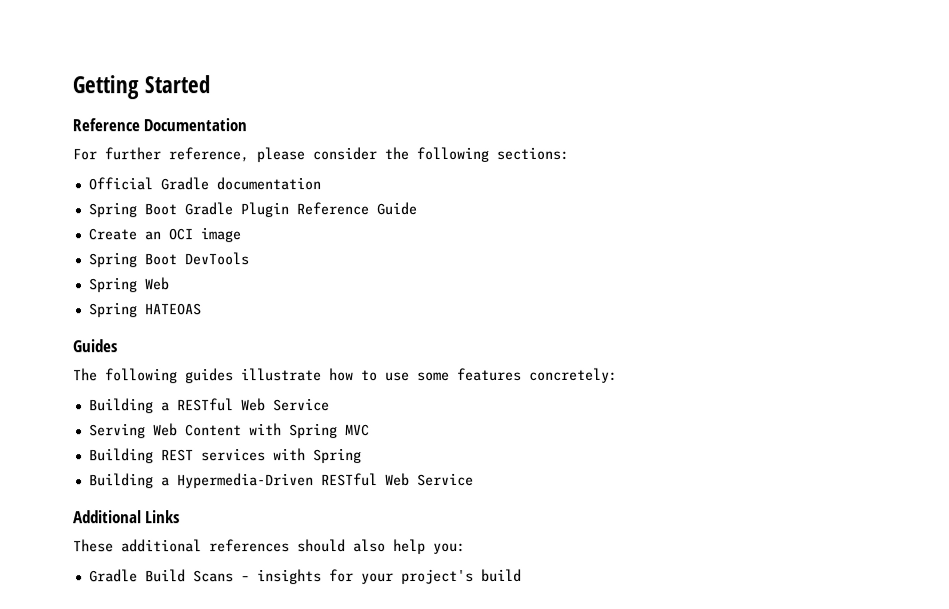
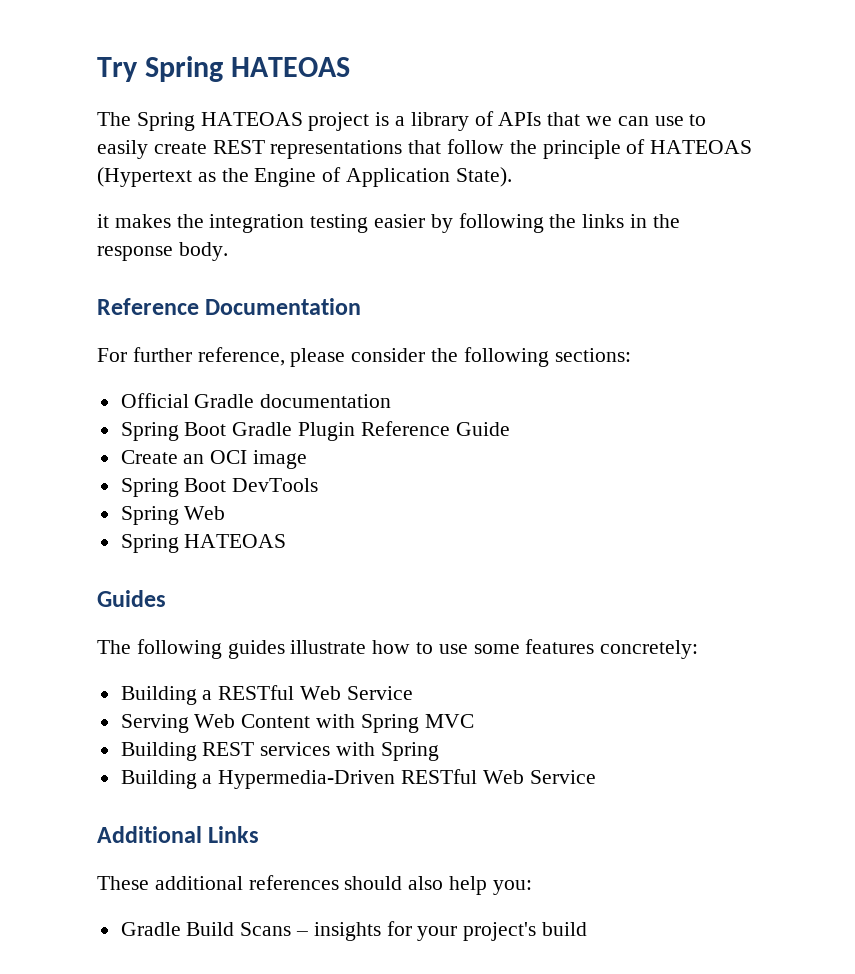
- Getting Started
+ Try Spring HATEOAS
+ The Spring HATEOAS project is a library of APIs that we can use to easily create REST representations that follow the principle of HATEOAS (Hypertext as the Engine of Application State).
+ it makes the integration testing easier by following the links in the response body.

